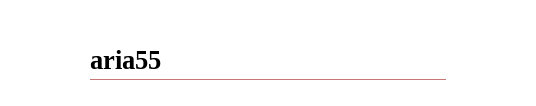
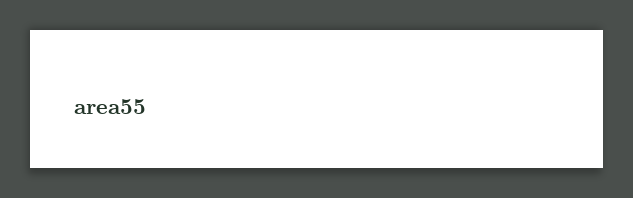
- aria55
+ area55

